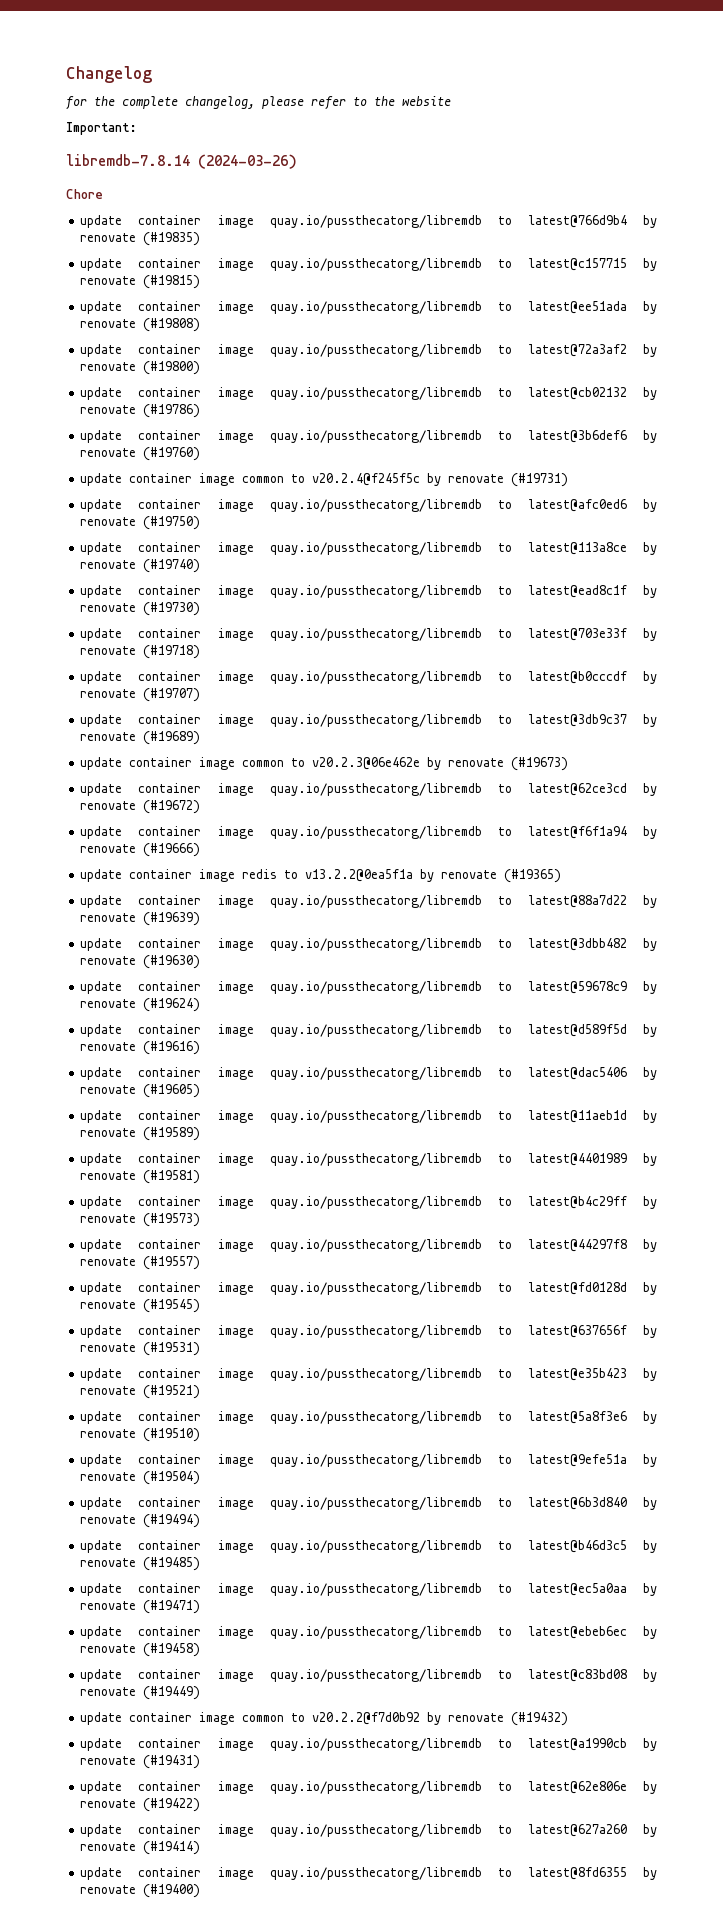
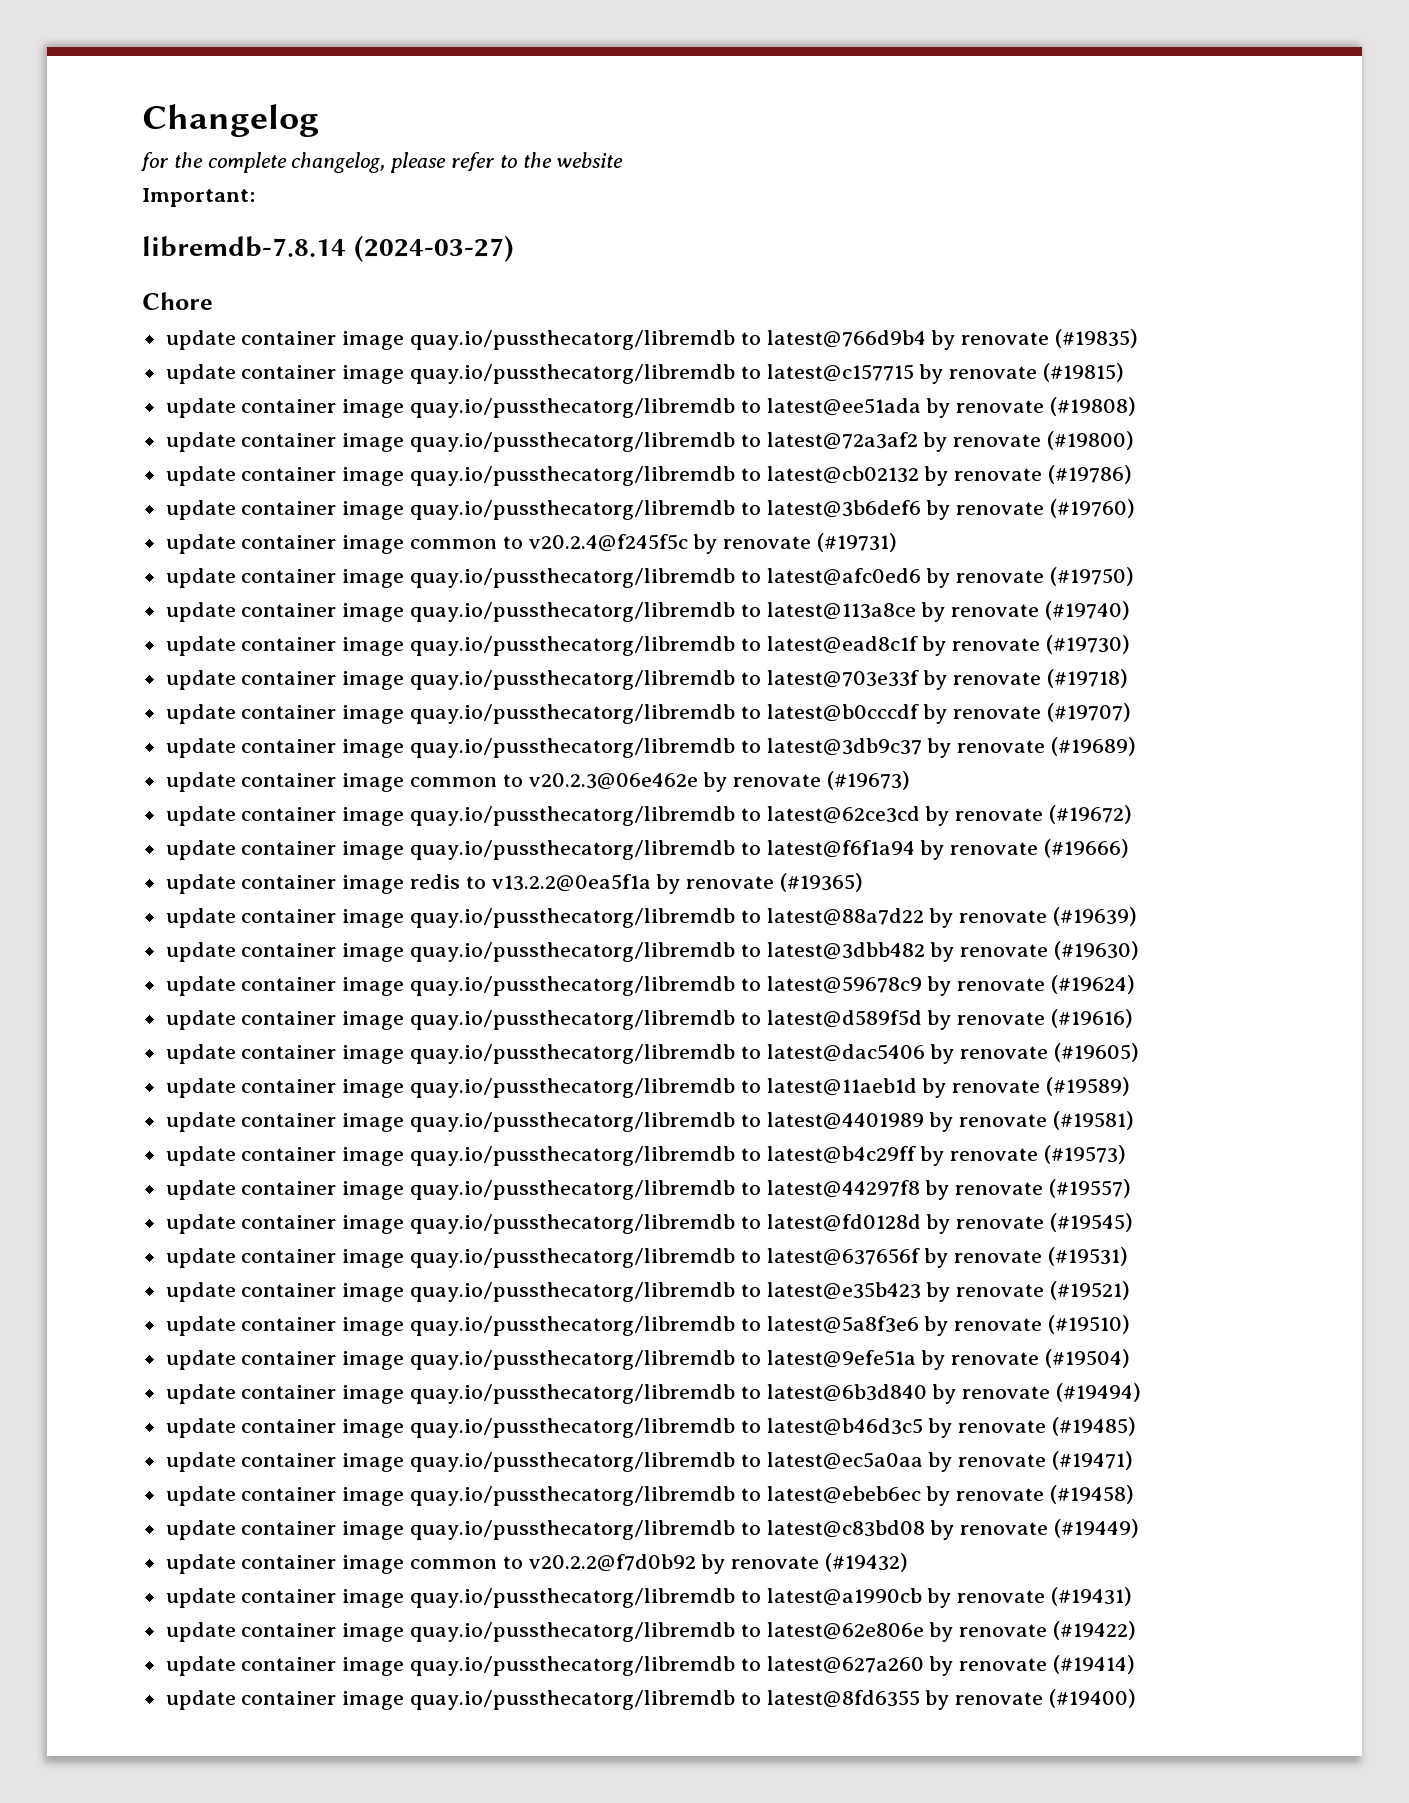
- libremdb-7.8.14 (2024-03-26)
+ libremdb-7.8.14 (2024-03-27)

